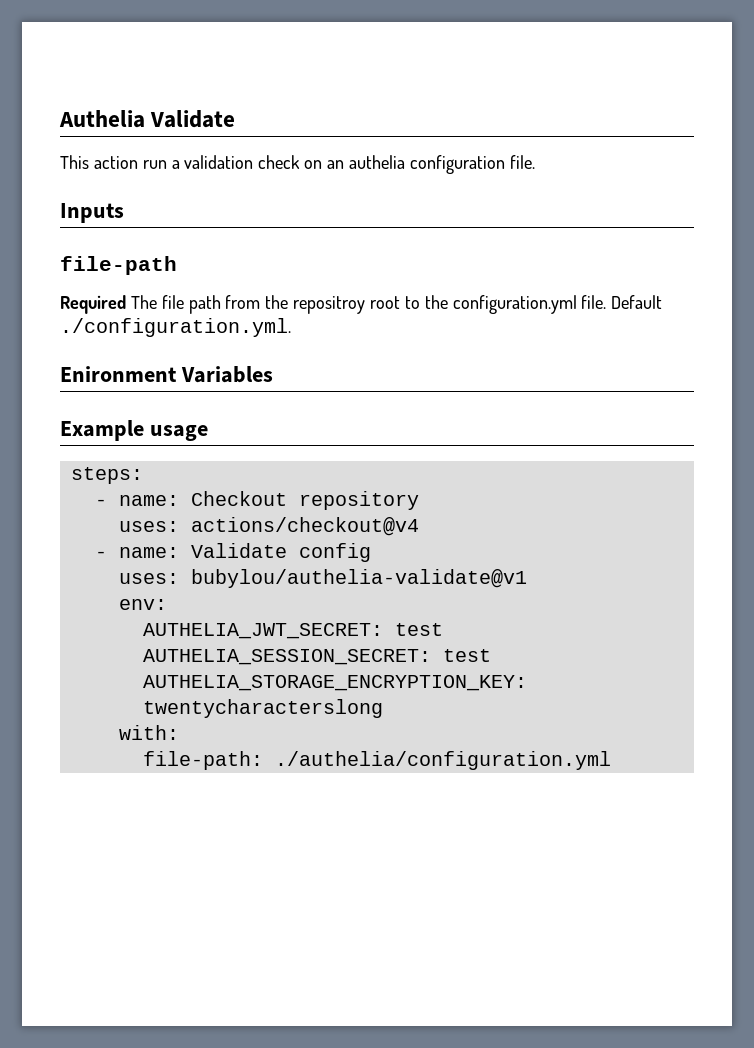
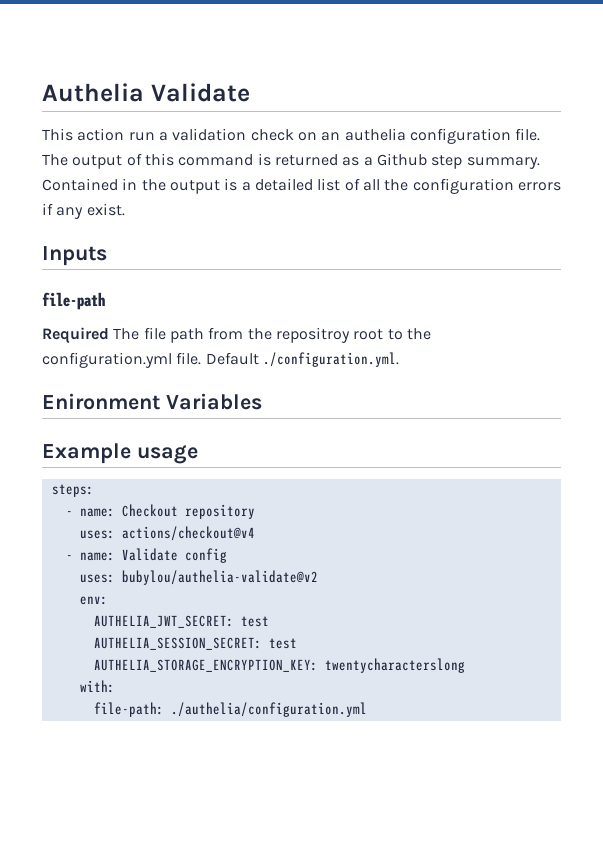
+ The output of this command is returned as a Github step summary. Contained in the output is a detailed list of all the configuration errors if any exist.
- uses: bubylou/authelia-validate@v1
+ uses: bubylou/authelia-validate@v2

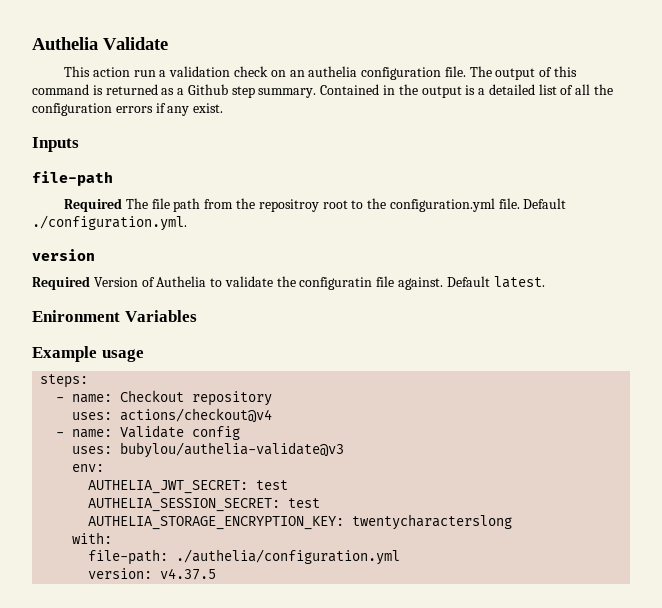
+ version
+ Required Version of Authelia to validate the configuratin file against. Default latest.
- uses: bubylou/authelia-validate@v2
+ uses: bubylou/authelia-validate@v3
+ version: v4.37.5

